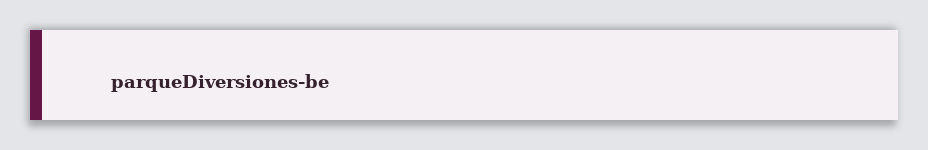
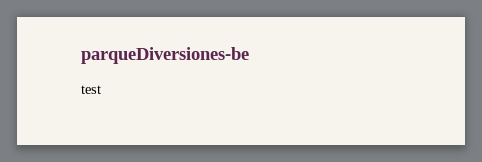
+ test

